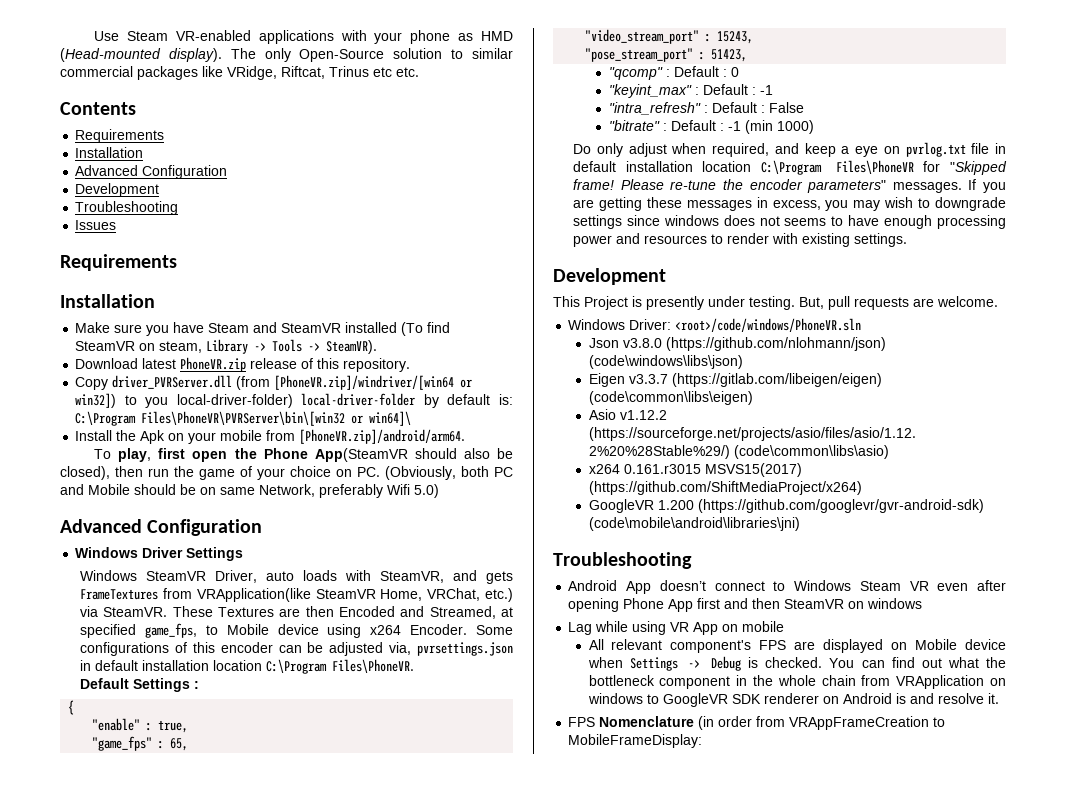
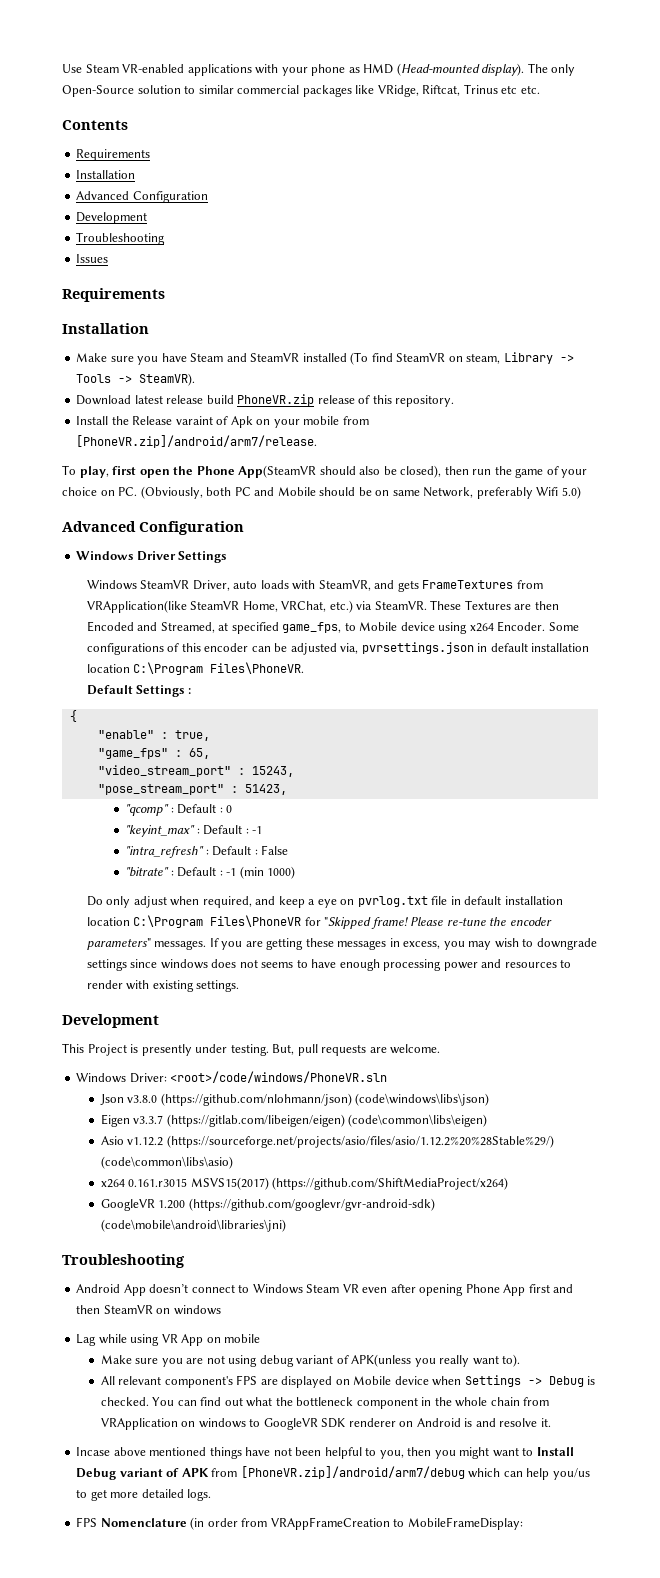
- Download latest PhoneVR.zip release of this repository.
+ Download latest release build PhoneVR.zip release of this repository.
- Copy driver_PVRServer.dll (from [PhoneVR.zip]/windriver/[win64 or win32]) to you local-driver-folder) local-driver-folder by default is: C:\Program Files\PhoneVR\PVRServer\bin\[win32 or win64]\
- Install the Apk on your mobile from [PhoneVR.zip]/android/arm64.
+ Install the Release varaint of Apk on your mobile from [PhoneVR.zip]/android/arm7/release.
+ Make sure you are not using debug variant of APK(unless you really want to).
+ Incase above mentioned things have not been helpful to you, then you might want to Install Debug variant of APK from [PhoneVR.zip]/android/arm7/debug which can help you/us to get more detailed logs.

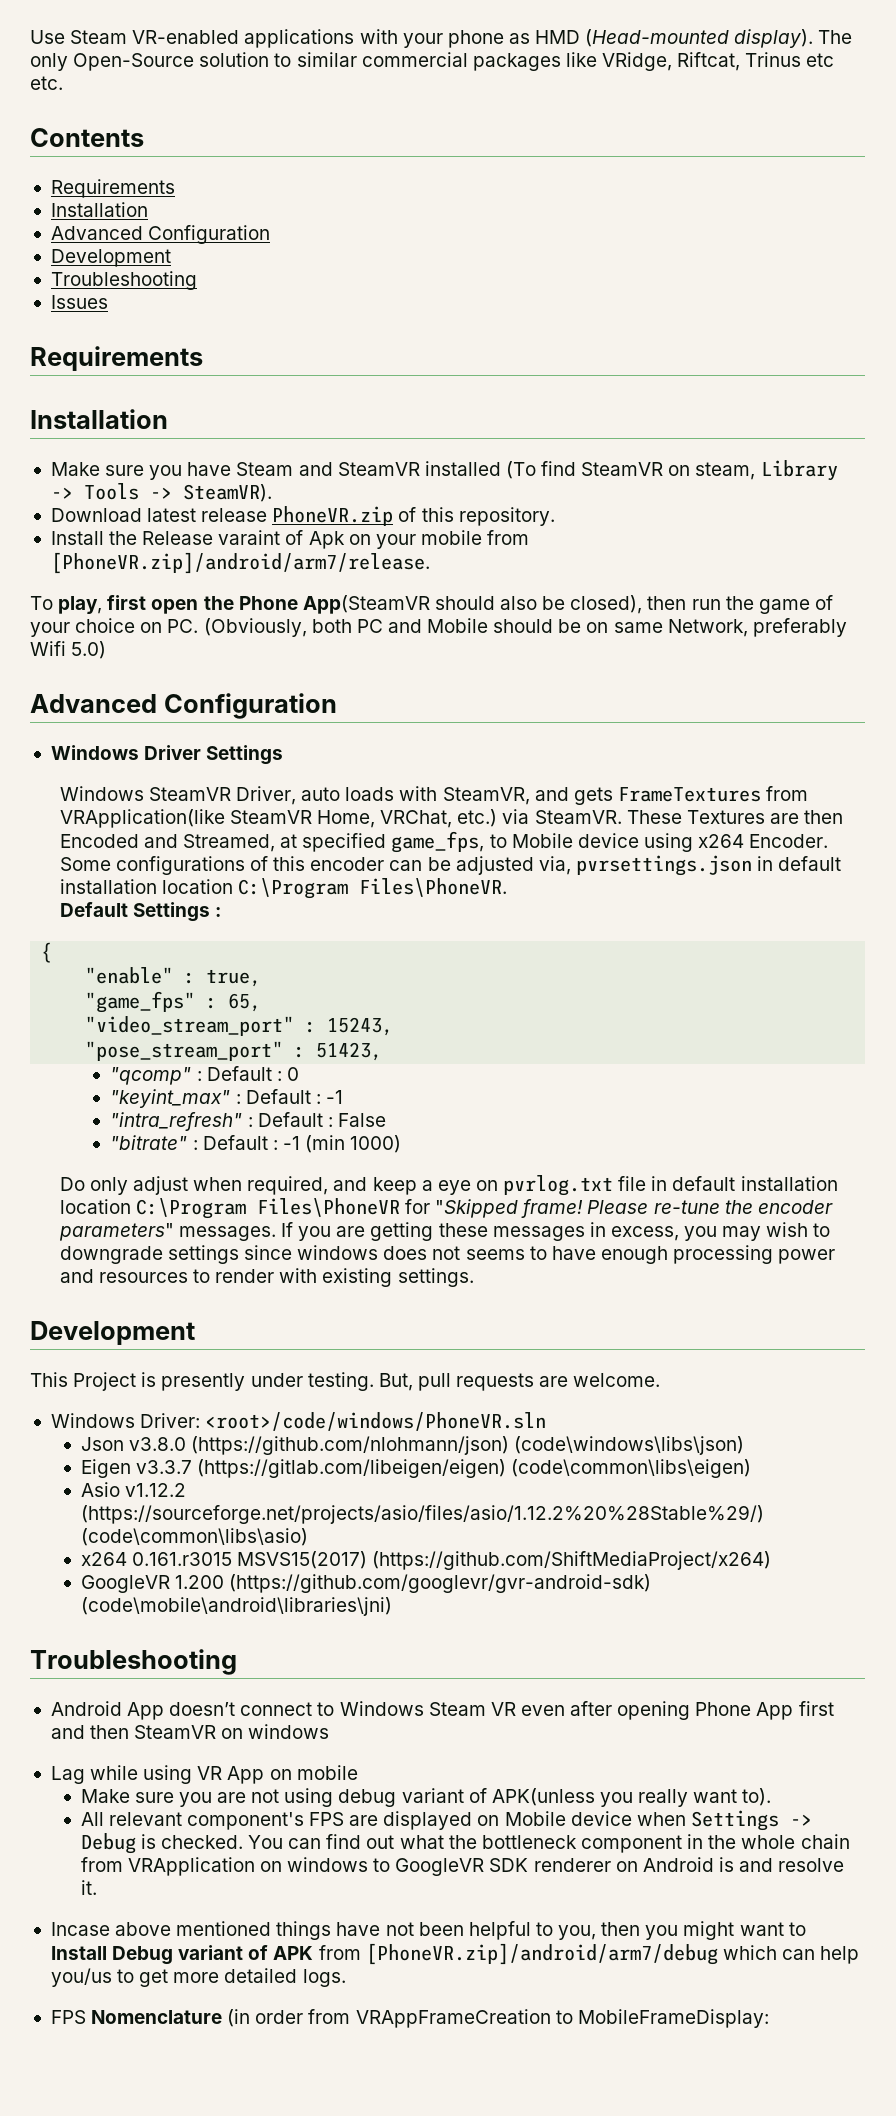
- Download latest release build PhoneVR.zip release of this repository.
+ Download latest release PhoneVR.zip of this repository.

